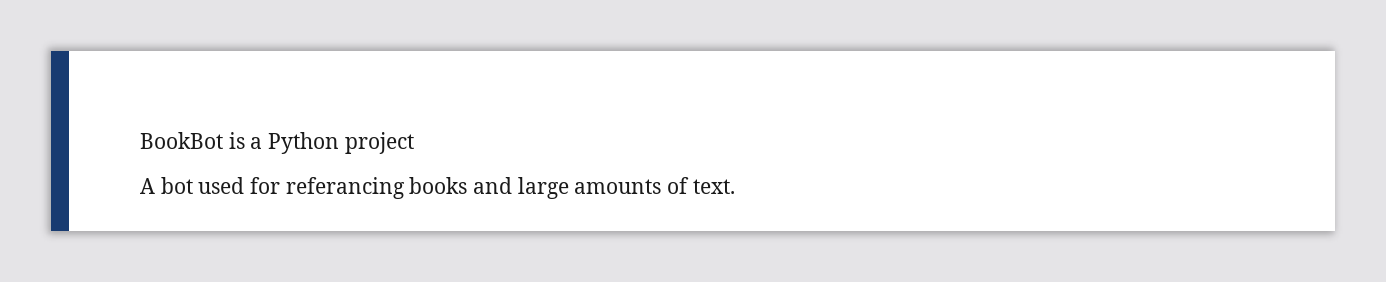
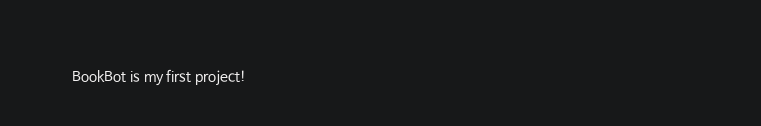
- BookBot is a Python project
- A bot used for referancing books and large amounts of text.
+ BookBot is my first project!

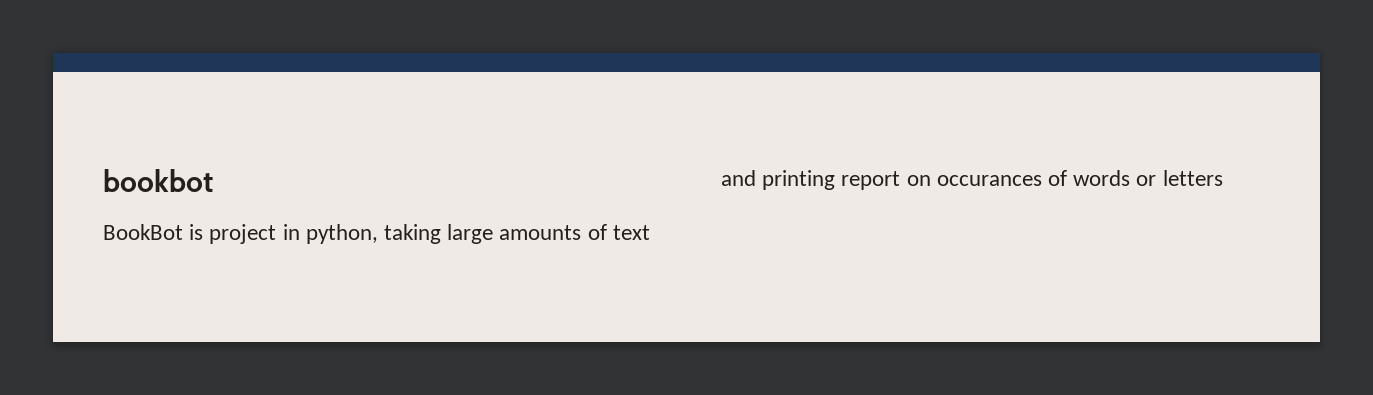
+ bookbot
- BookBot is my first project!
+ BookBot is project in python, taking large amounts of text and printing report on occurances of words or letters

